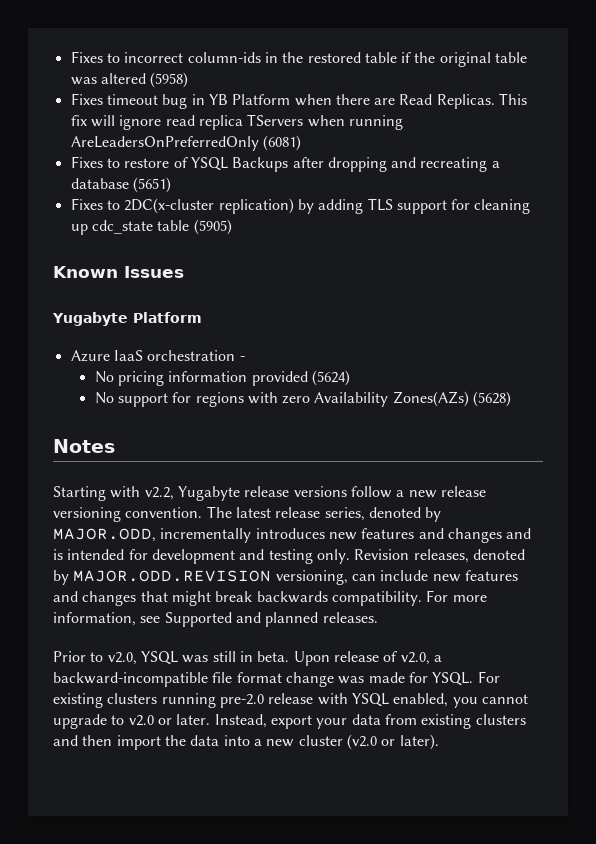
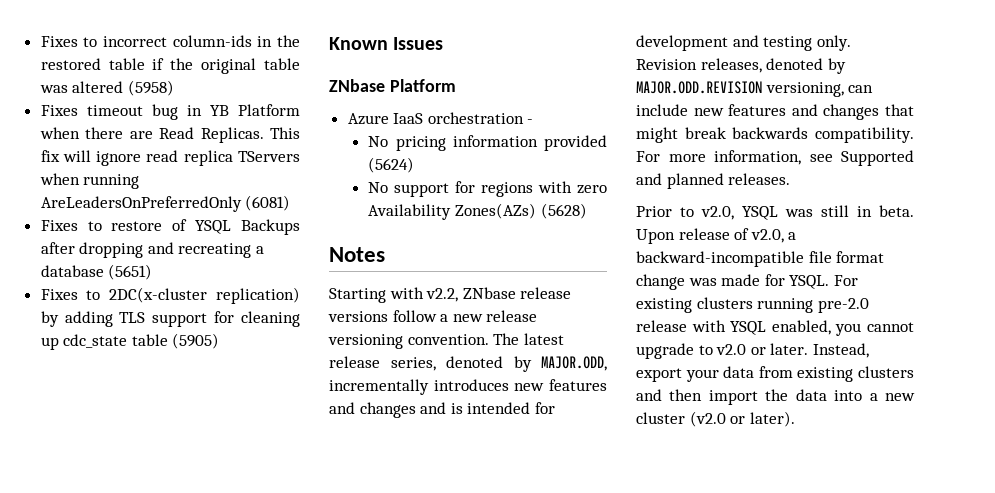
- Yugabyte Platform
+ ZNbase Platform
- Starting with v2.2, Yugabyte release versions follow a new release versioning convention.
+ Starting with v2.2, ZNbase release versions follow a new release versioning convention.

